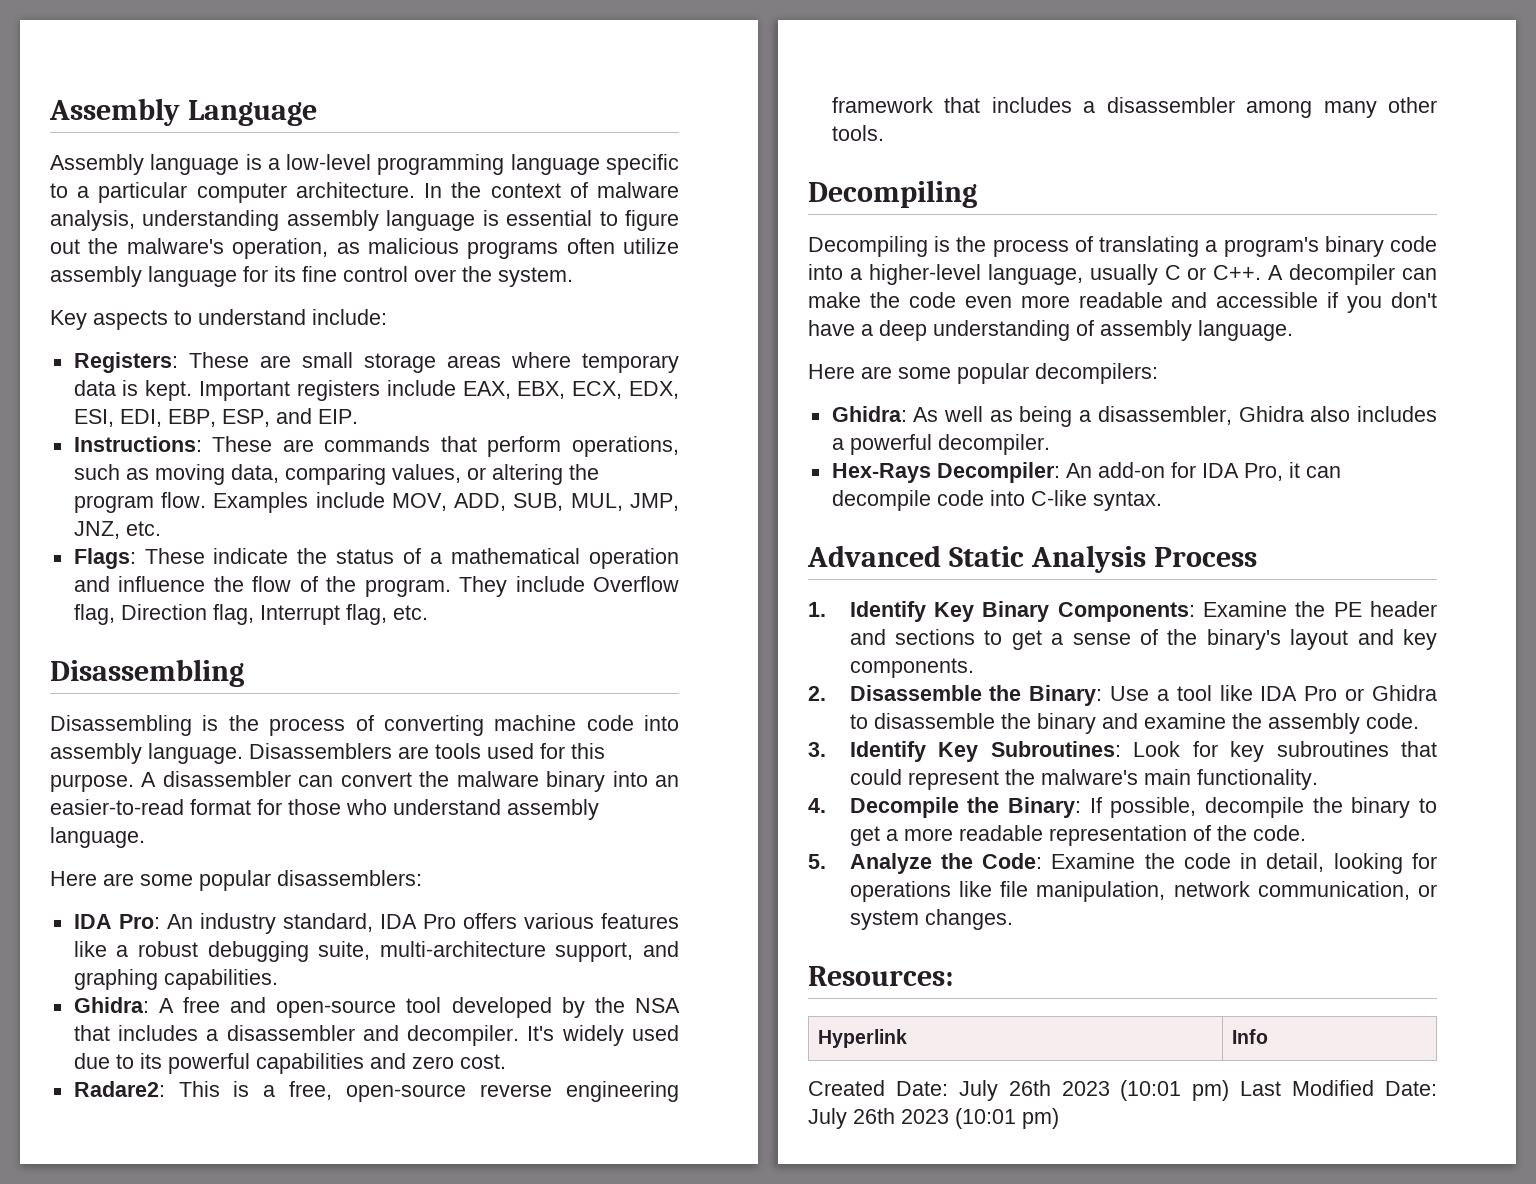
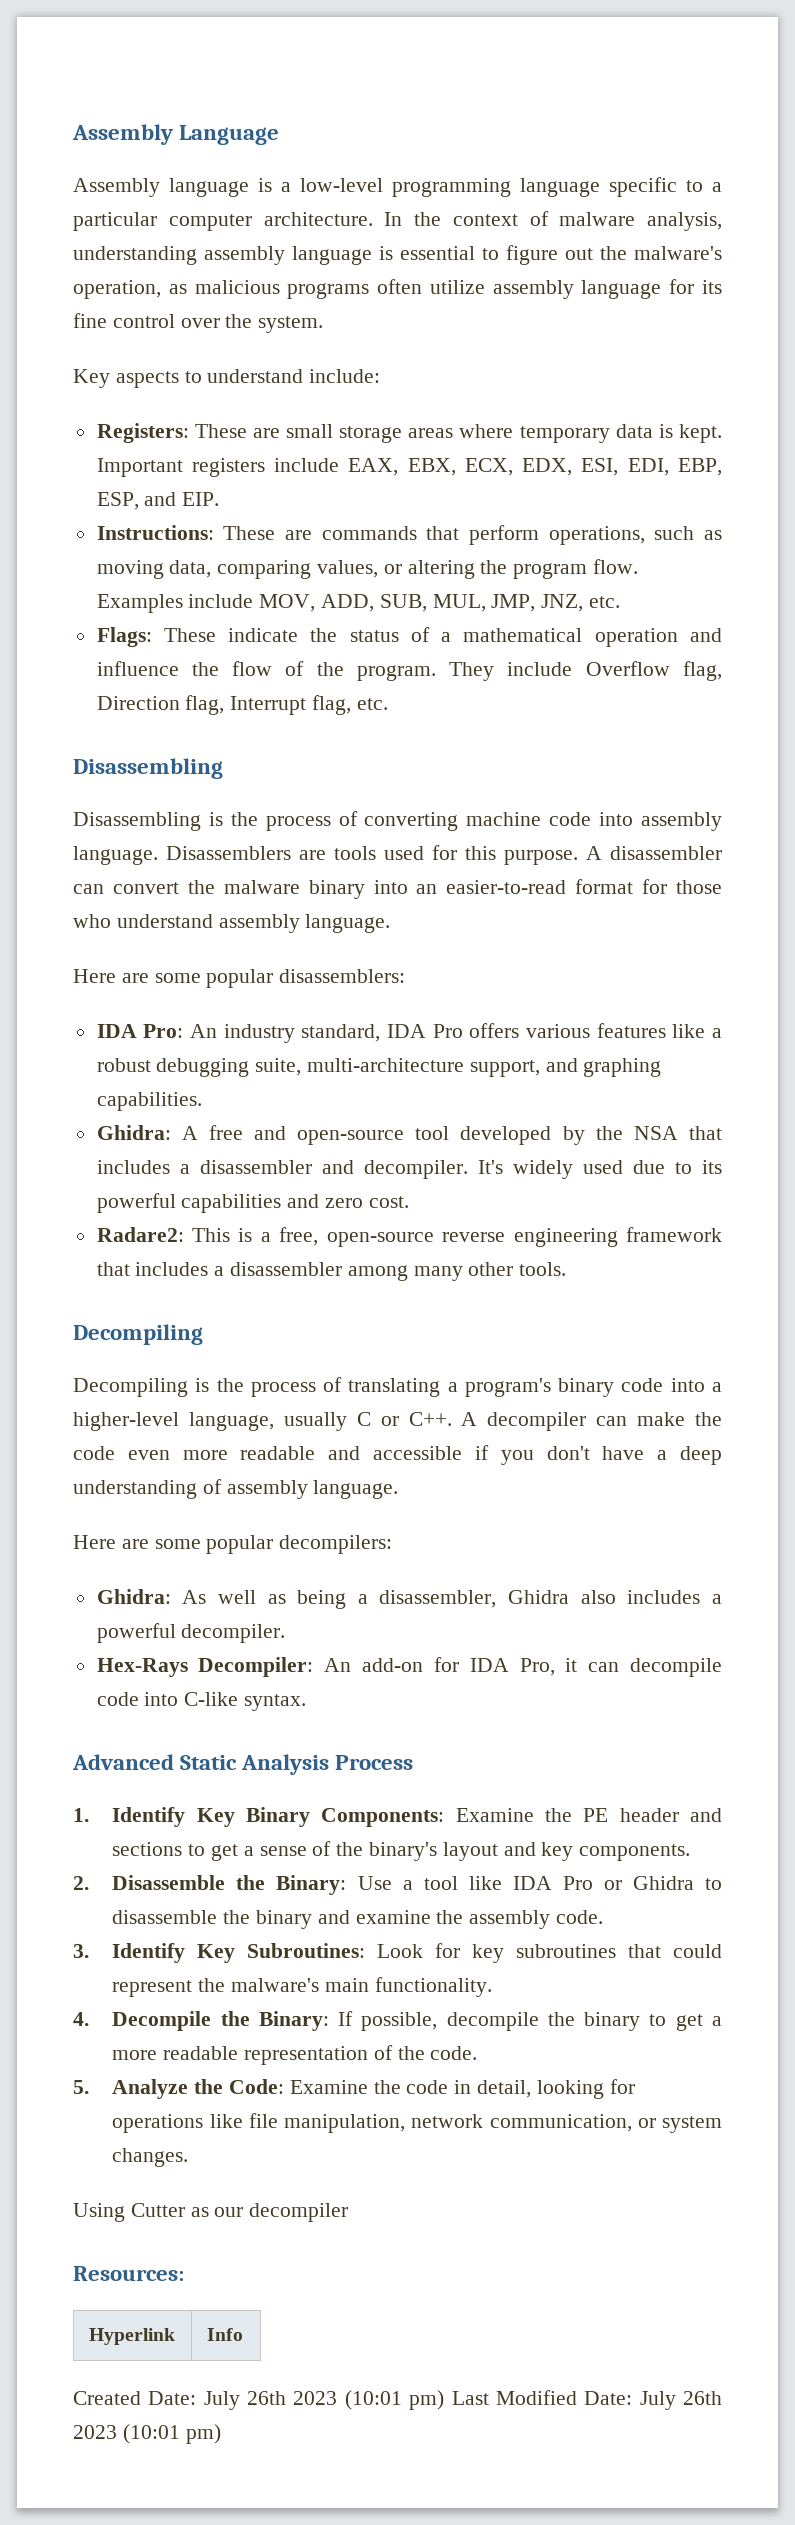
+ Using Cutter as our decompiler

